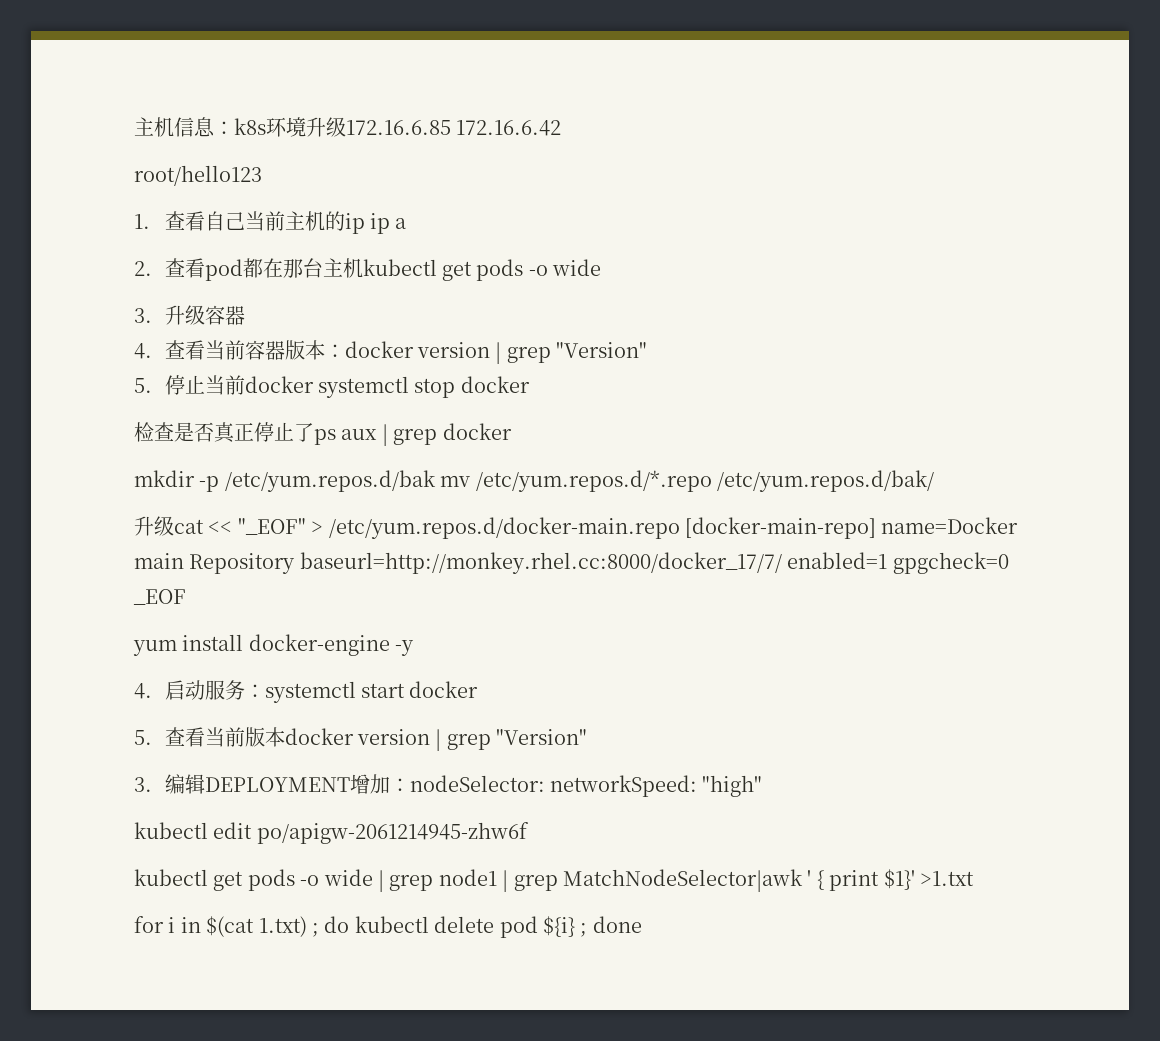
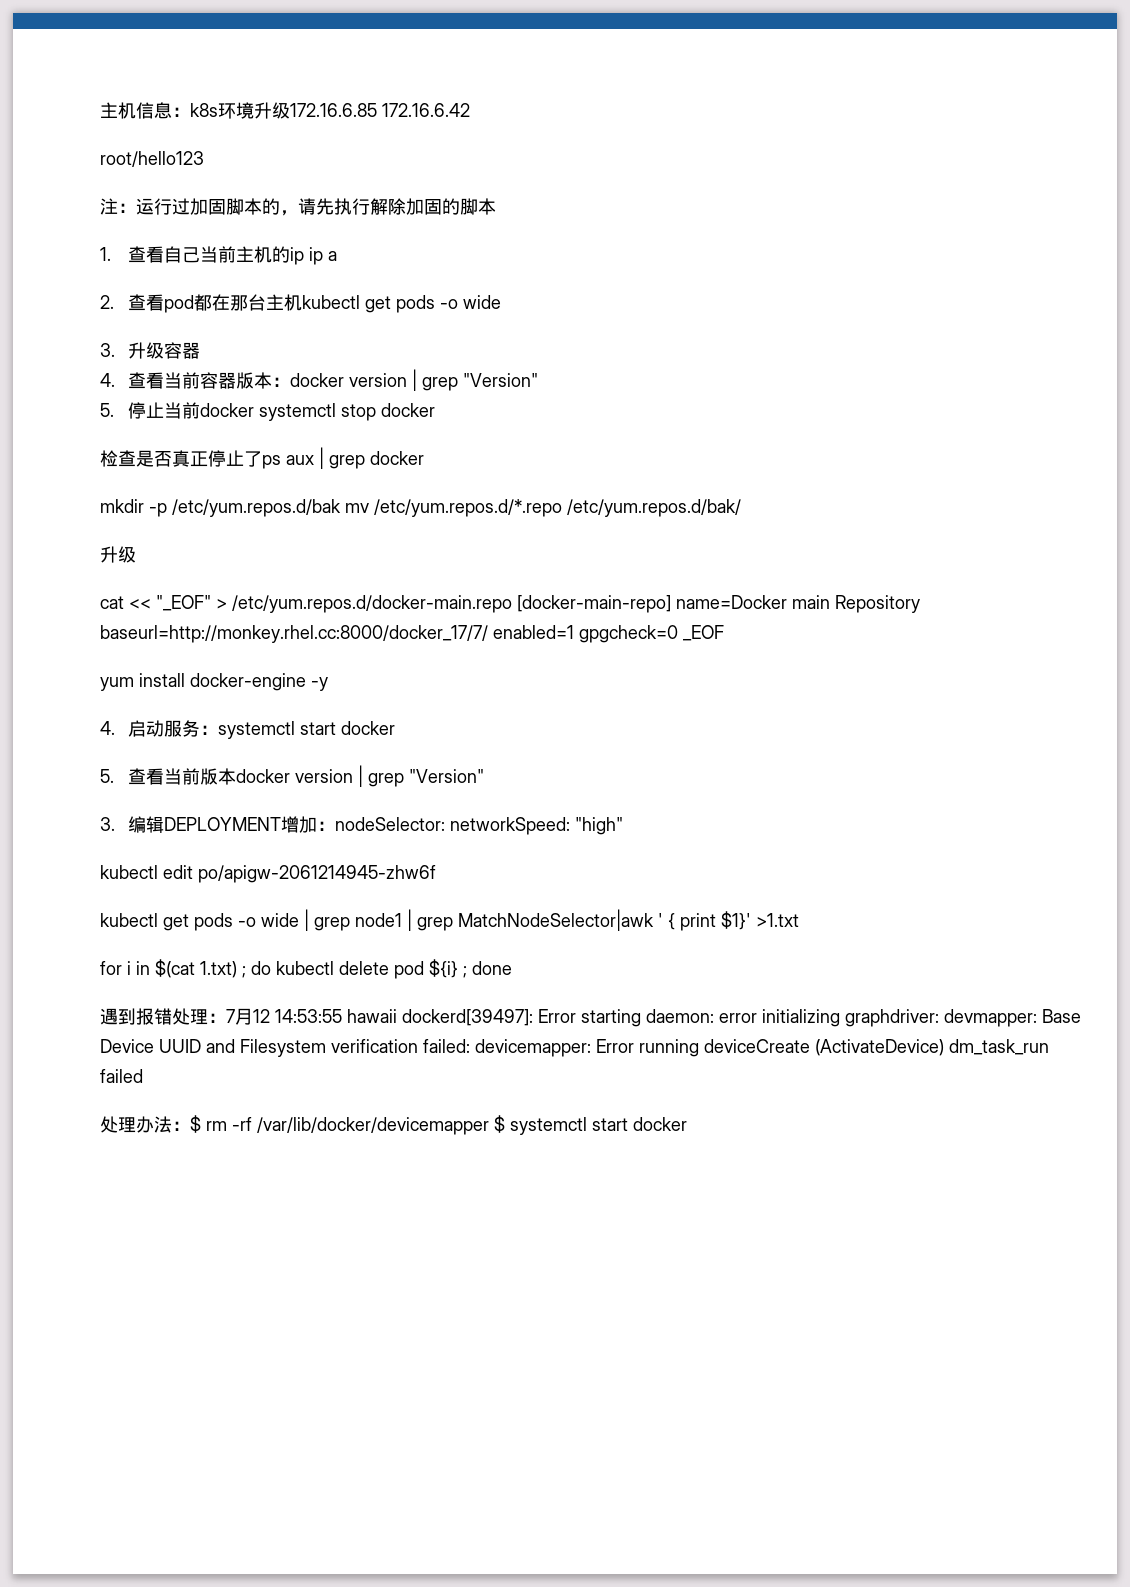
+ 注：运行过加固脚本的，请先执行解除加固的脚本
  mkdir -p /etc/yum.repos.d/bak mv /etc/yum.repos.d/*.repo /etc/yum.repos.d/bak/
- 升级cat << "_EOF" > /etc/yum.repos.d/docker-main.repo [docker-main-repo] name=Docker main Repository baseurl=http://monkey.rhel.cc:8000/docker_17/7/ enabled=1 gpgcheck=0 _EOF
+ 升级
+ cat << "_EOF" > /etc/yum.repos.d/docker-main.repo [docker-main-repo] name=Docker main Repository baseurl=http://monkey.rhel.cc:8000/docker_17/7/ enabled=1 gpgcheck=0 _EOF
+ 遇到报错处理：7月12 14:53:55 hawaii dockerd[39497]: Error starting daemon: error initializing graphdriver: devmapper: Base Device UUID and Filesystem verification failed: devicemapper: Error running deviceCreate (ActivateDevice) dm_task_run failed
+ 处理办法：$ rm -rf /var/lib/docker/devicemapper $ systemctl start docker

